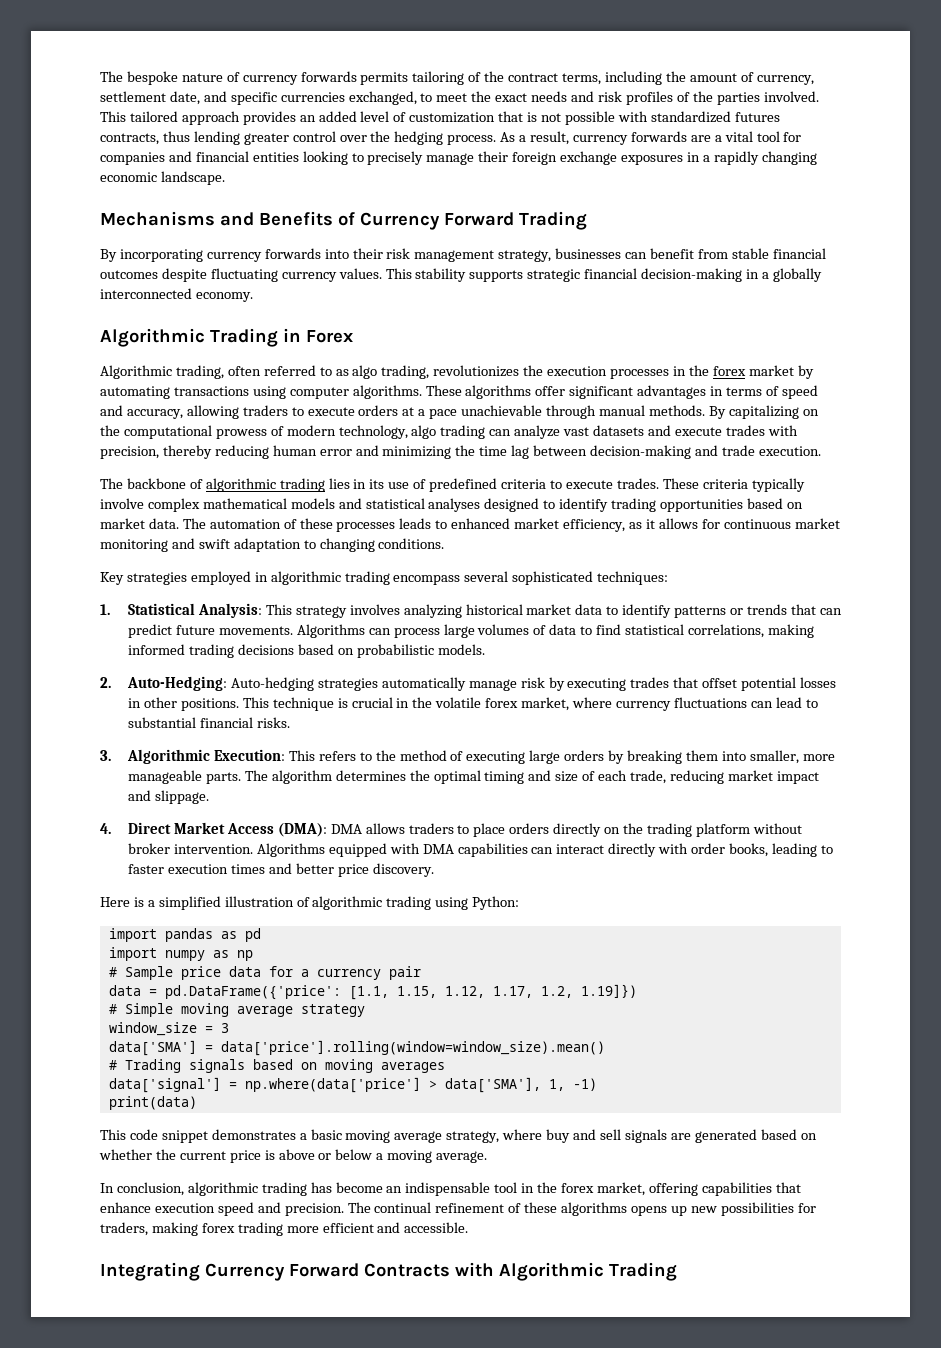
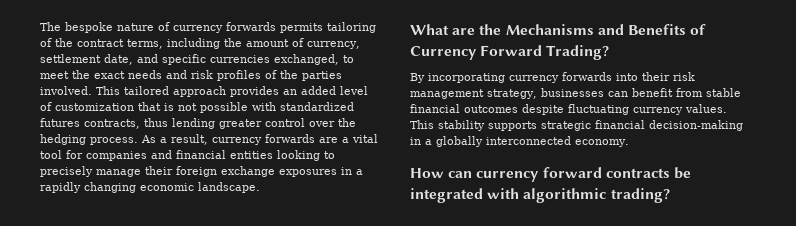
- Mechanisms and Benefits of Currency Forward Trading
+ What are the Mechanisms and Benefits of Currency Forward Trading?
- Algorithmic Trading in Forex
- Algorithmic trading, often referred to as algo trading, revolutionizes the execution processes in the forex market by automating transactions using computer algorithms. These algorithms offer significant advantages in terms of speed and accuracy, allowing traders to execute orders at a pace unachievable through manual methods. By capitalizing on the computational prowess of modern technology, algo trading can analyze vast datasets and execute trades with precision, thereby reducing human error and minimizing the time lag between decision-making and trade execution.
- The backbone of algorithmic trading lies in its use of predefined criteria to execute trades. These criteria typically involve complex mathematical models and statistical analyses designed to identify trading opportunities based on market data. The automation of these processes leads to enhanced market efficiency, as it allows for continuous market monitoring and swift adaptation to changing conditions.
- Key strategies employed in algorithmic trading encompass several sophisticated techniques:
- 1. Statistical Analysis: This strategy involves analyzing historical market data to identify patterns or trends that can predict future movements. Algorithms can process large volumes of data to find statistical correlations, making informed trading decisions based on probabilistic models.
- 2. Auto-Hedging: Auto-hedging strategies automatically manage risk by executing trades that offset potential losses in other positions. This technique is crucial in the volatile forex market, where currency fluctuations can lead to substantial financial risks.
- 3. Algorithmic Execution: This refers to the method of executing large orders by breaking them into smaller, more manageable parts. The algorithm determines the optimal timing and size of each trade, reducing market impact and slippage.
- 4. Direct Market Access (DMA): DMA allows traders to place orders directly on the trading platform without broker intervention. Algorithms equipped with DMA capabilities can interact directly with order books, leading to faster execution times and better price discovery.
- Here is a simplified illustration of algorithmic trading using Python:
- import pandas as pd
- import numpy as np
- # Sample price data for a currency pair
- data = pd.DataFrame({'price': [1.1, 1.15, 1.12, 1.17, 1.2, 1.19]})
- # Simple moving average strategy
- window_size = 3
- data['SMA'] = data['price'].rolling(window=window_size).mean()
- # Trading signals based on moving averages
- data['signal'] = np.where(data['price'] > data['SMA'], 1, -1)
- print(data)
- This code snippet demonstrates a basic moving average strategy, where buy and sell signals are generated based on whether the current price is above or below a moving average.
- In conclusion, algorithmic trading has become an indispensable tool in the forex market, offering capabilities that enhance execution speed and precision. The continual refinement of these algorithms opens up new possibilities for traders, making forex trading more efficient and accessible.
- Integrating Currency Forward Contracts with Algorithmic Trading
+ How can currency forward contracts be integrated with algorithmic trading?

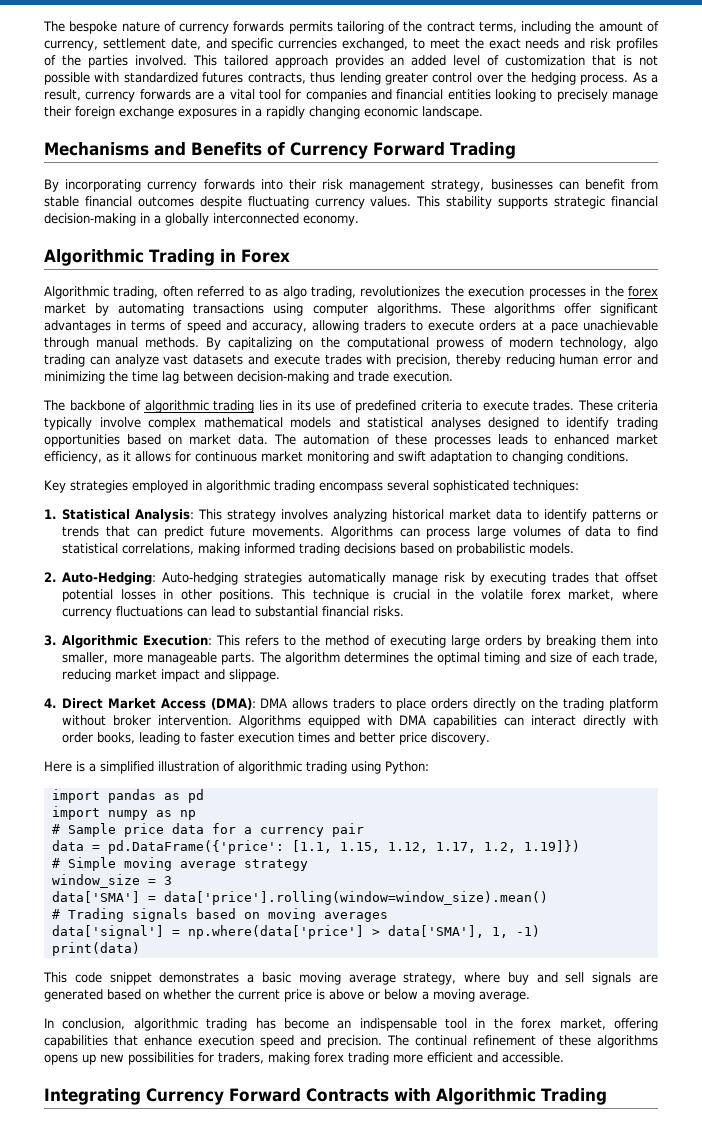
- What are the Mechanisms and Benefits of Currency Forward Trading?
+ Mechanisms and Benefits of Currency Forward Trading
- How can currency forward contracts be integrated with algorithmic trading?
+ Algorithmic Trading in Forex
+ Algorithmic trading, often referred to as algo trading, revolutionizes the execution processes in the forex market by automating transactions using computer algorithms. These algorithms offer significant advantages in terms of speed and accuracy, allowing traders to execute orders at a pace unachievable through manual methods. By capitalizing on the computational prowess of modern technology, algo trading can analyze vast datasets and execute trades with precision, thereby reducing human error and minimizing the time lag between decision-making and trade execution.
+ The backbone of algorithmic trading lies in its use of predefined criteria to execute trades. These criteria typically involve complex mathematical models and statistical analyses designed to identify trading opportunities based on market data. The automation of these processes leads to enhanced market efficiency, as it allows for continuous market monitoring and swift adaptation to changing conditions.
+ Key strategies employed in algorithmic trading encompass several sophisticated techniques:
+ 1. Statistical Analysis: This strategy involves analyzing historical market data to identify patterns or trends that can predict future movements. Algorithms can process large volumes of data to find statistical correlations, making informed trading decisions based on probabilistic models.
+ 2. Auto-Hedging: Auto-hedging strategies automatically manage risk by executing trades that offset potential losses in other positions. This technique is crucial in the volatile forex market, where currency fluctuations can lead to substantial financial risks.
+ 3. Algorithmic Execution: This refers to the method of executing large orders by breaking them into smaller, more manageable parts. The algorithm determines the optimal timing and size of each trade, reducing market impact and slippage.
+ 4. Direct Market Access (DMA): DMA allows traders to place orders directly on the trading platform without broker intervention. Algorithms equipped with DMA capabilities can interact directly with order books, leading to faster execution times and better price discovery.
+ Here is a simplified illustration of algorithmic trading using Python:
+ import pandas as pd
+ import numpy as np
+ # Sample price data for a currency pair
+ data = pd.DataFrame({'price': [1.1, 1.15, 1.12, 1.17, 1.2, 1.19]})
+ # Simple moving average strategy
+ window_size = 3
+ data['SMA'] = data['price'].rolling(window=window_size).mean()
+ # Trading signals based on moving averages
+ data['signal'] = np.where(data['price'] > data['SMA'], 1, -1)
+ print(data)
+ This code snippet demonstrates a basic moving average strategy, where buy and sell signals are generated based on whether the current price is above or below a moving average.
+ In conclusion, algorithmic trading has become an indispensable tool in the forex market, offering capabilities that enhance execution speed and precision. The continual refinement of these algorithms opens up new possibilities for traders, making forex trading more efficient and accessible.
+ Integrating Currency Forward Contracts with Algorithmic Trading

